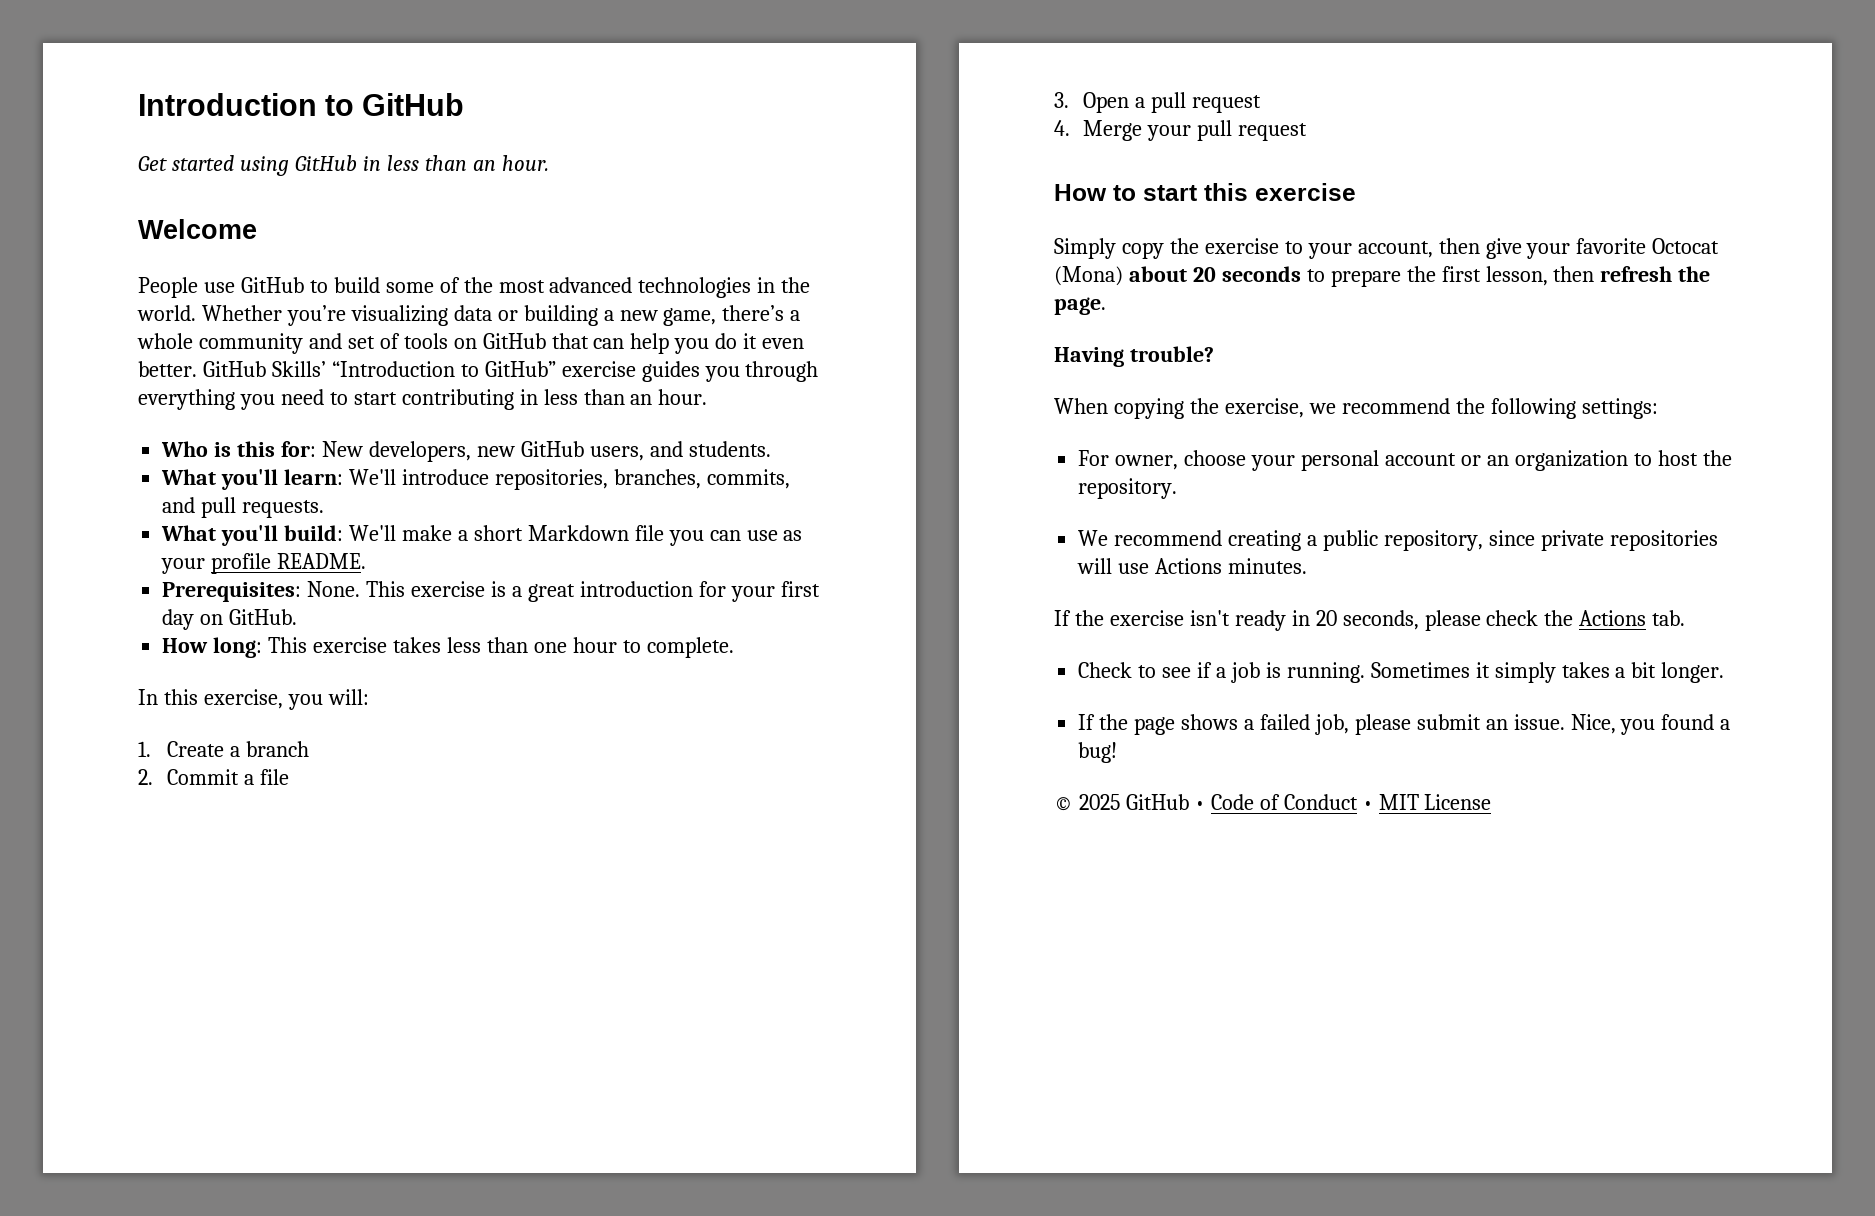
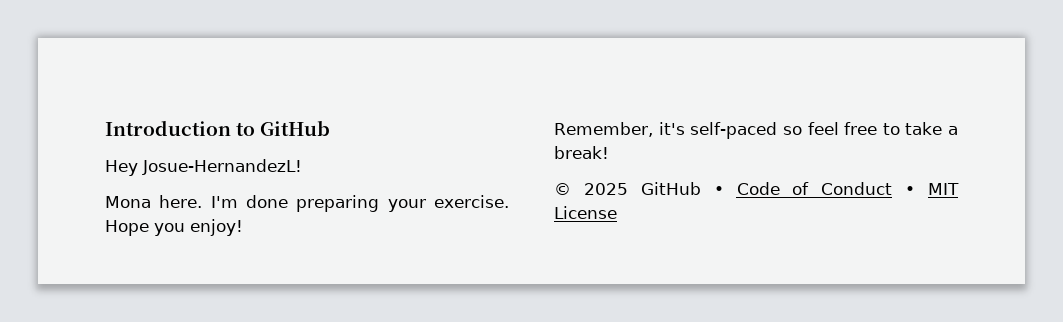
- Get started using GitHub in less than an hour.
- Welcome
- People use GitHub to build some of the most advanced technologies in the world. Whether you’re visualizing data or building a new game, there’s a whole community and set of tools on GitHub that can help you do it even better. GitHub Skills’ “Introduction to GitHub” exercise guides you through everything you need to start contributing in less than an hour.
- Who is this for: New developers, new GitHub users, and students.
- What you'll learn: We'll introduce repositories, branches, commits, and pull requests.
- What you'll build: We'll make a short Markdown file you can use as your profile README.
- Prerequisites: None. This exercise is a great introduction for your first day on GitHub.
- How long: This exercise takes less than one hour to complete.
- In this exercise, you will:
- 1. Create a branch
- 2. Commit a file
- 3. Open a pull request
- 4. Merge your pull request
- How to start this exercise
- Simply copy the exercise to your account, then give your favorite Octocat (Mona) about 20 seconds to prepare the first lesson, then refresh the page.
- Having trouble?
- When copying the exercise, we recommend the following settings:
- For owner, choose your personal account or an organization to host the repository.
- We recommend creating a public repository, since private repositories will use Actions minutes.
- If the exercise isn't ready in 20 seconds, please check the Actions tab.
- Check to see if a job is running. Sometimes it simply takes a bit longer.
- If the page shows a failed job, please submit an issue. Nice, you found a bug!
+ Hey Josue-HernandezL!
+ Mona here. I'm done preparing your exercise. Hope you enjoy!
+ Remember, it's self-paced so feel free to take a break!

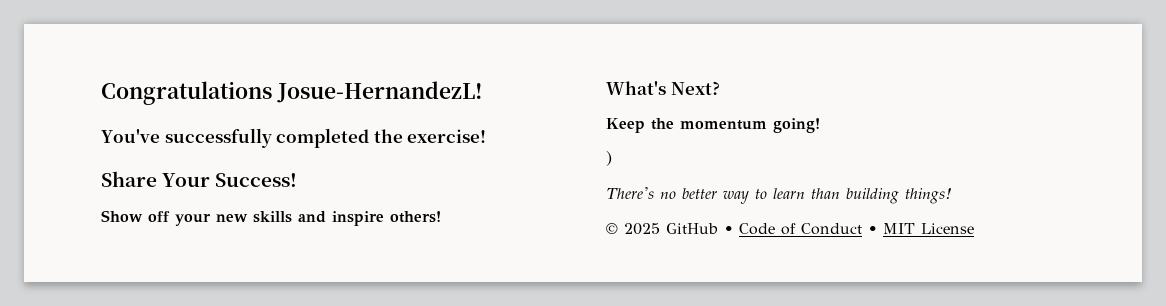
- Introduction to GitHub
- Hey Josue-HernandezL!
- Mona here. I'm done preparing your exercise. Hope you enjoy!
- Remember, it's self-paced so feel free to take a break!
+ Congratulations Josue-HernandezL!
+ You've successfully completed the exercise!
+ Share Your Success!
+ Show off your new skills and inspire others!
+ What's Next?
+ Keep the momentum going!
+ )
+ There's no better way to learn than building things!

